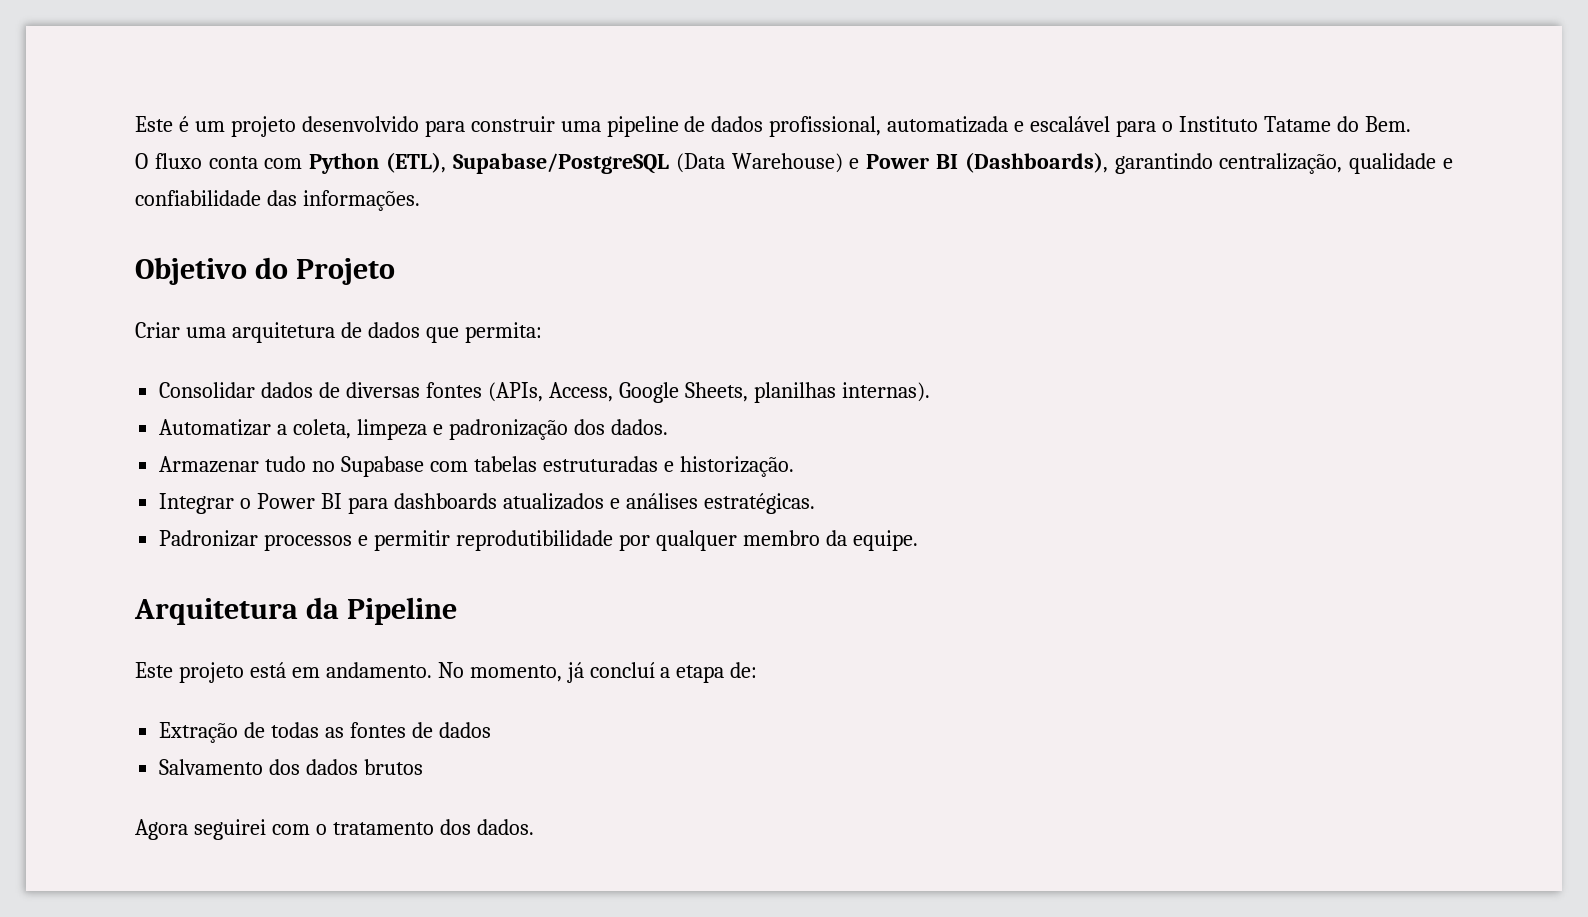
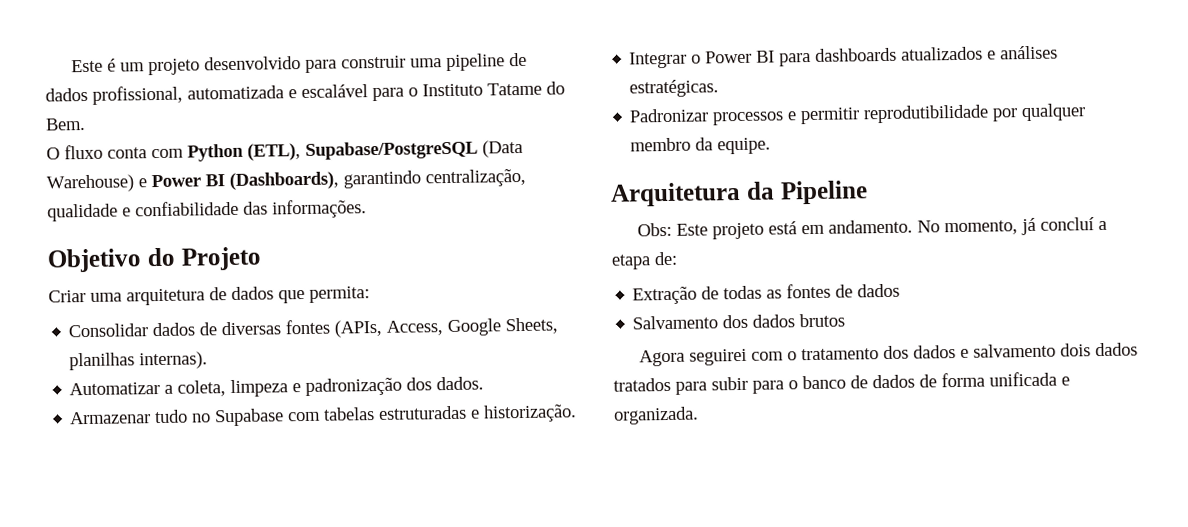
- Este projeto está em andamento.
+ Obs: Este projeto está em andamento.
- Agora seguirei com o tratamento dos dados.
+ Agora seguirei com o tratamento dos dados e salvamento dois dados tratados para subir para o banco de dados de forma unificada e organizada.

